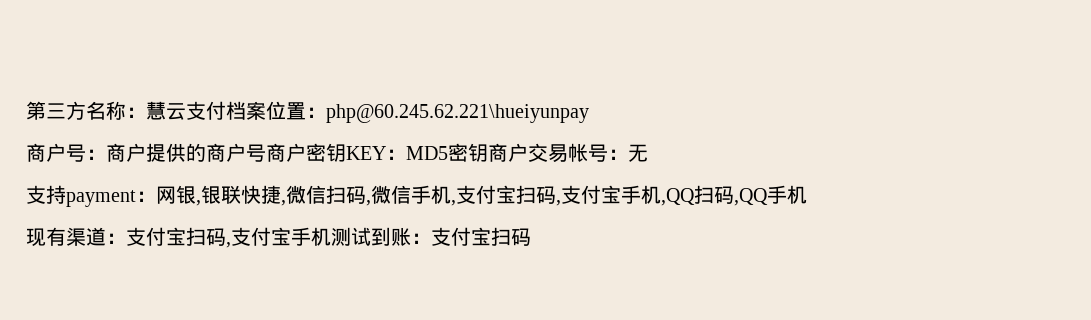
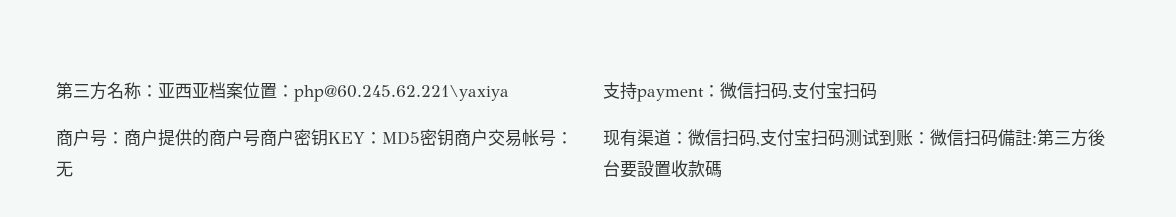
- 第三方名称：慧云支付档案位置：php@60.245.62.221\hueiyunpay
+ 第三方名称：亚西亚档案位置：php@60.245.62.221\yaxiya
- 支持payment：网银,银联快捷,微信扫码,微信手机,支付宝扫码,支付宝手机,QQ扫码,QQ手机
+ 支持payment：微信扫码,支付宝扫码
- 现有渠道：支付宝扫码,支付宝手机测试到账：支付宝扫码
+ 现有渠道：微信扫码,支付宝扫码测试到账：微信扫码備註:第三方後台要設置收款碼

